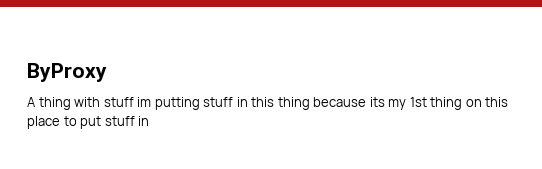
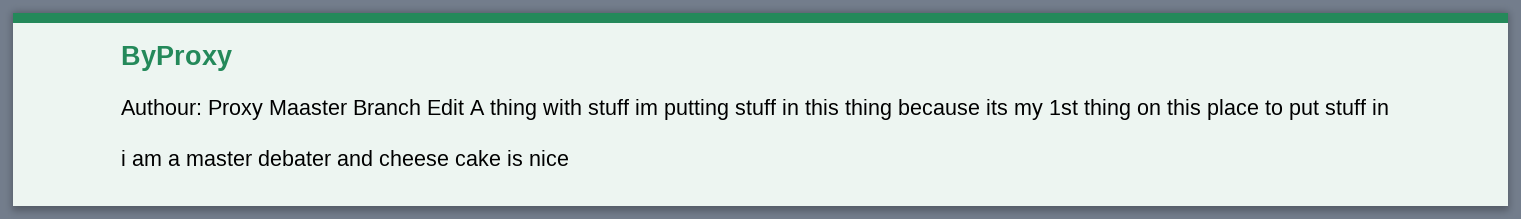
- A thing with stuff im putting stuff in this thing because its my 1st thing on this place to put stuff in
+ Authour: Proxy Maaster Branch Edit A thing with stuff im putting stuff in this thing because its my 1st thing on this place to put stuff in
+ i am a master debater and cheese cake is nice

